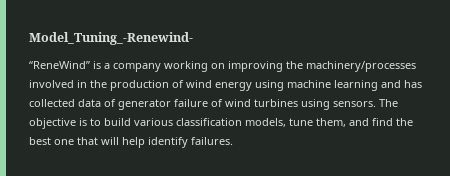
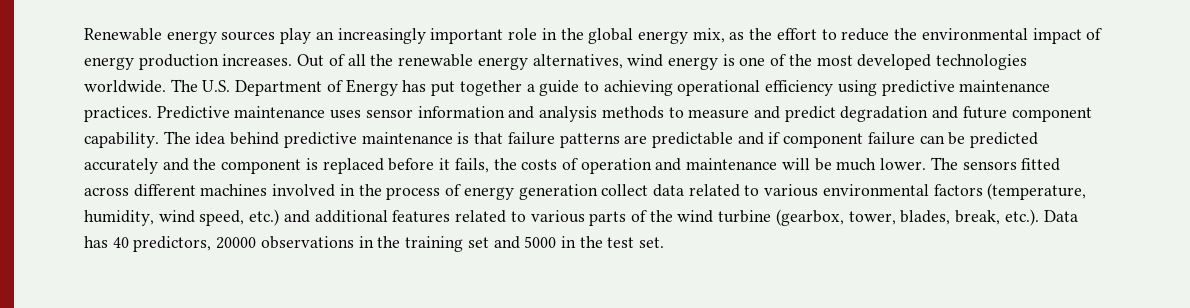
- Model_Tuning_-Renewind-
- “ReneWind” is a company working on improving the machinery/processes involved in the production of wind energy using machine learning and has collected data of generator failure of wind turbines using sensors. The objective is to build various classification models, tune them, and find the best one that will help identify failures.
+ Renewable energy sources play an increasingly important role in the global energy mix, as the effort to reduce the environmental impact of energy production increases. Out of all the renewable energy alternatives, wind energy is one of the most developed technologies worldwide. The U.S. Department of Energy has put together a guide to achieving operational efficiency using predictive maintenance practices. Predictive maintenance uses sensor information and analysis methods to measure and predict degradation and future component capability. The idea behind predictive maintenance is that failure patterns are predictable and if component failure can be predicted accurately and the component is replaced before it fails, the costs of operation and maintenance will be much lower. The sensors fitted across different machines involved in the process of energy generation collect data related to various environmental factors (temperature, humidity, wind speed, etc.) and additional features related to various parts of the wind turbine (gearbox, tower, blades, break, etc.). Data has 40 predictors, 20000 observations in the training set and 5000 in the test set.

